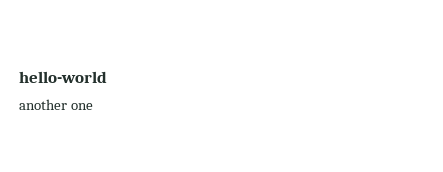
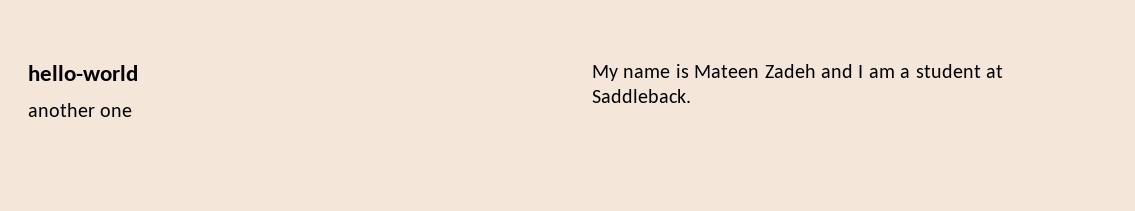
+ My name is Mateen Zadeh and I am a student at Saddleback.

